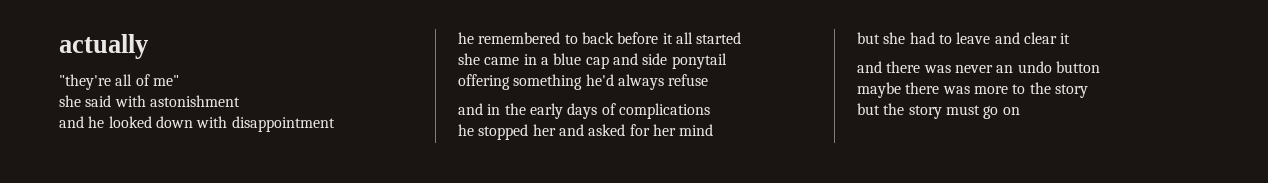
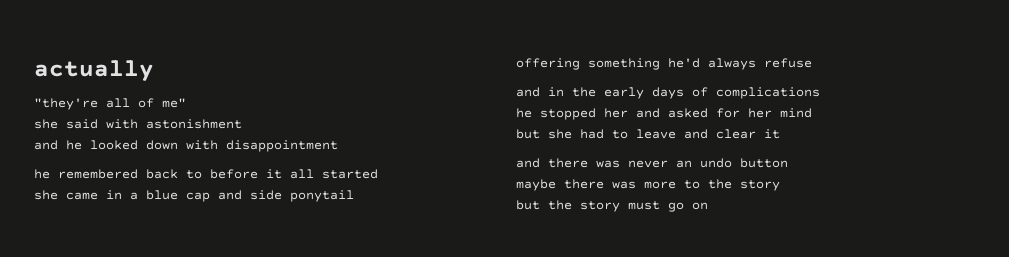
- he remembered to back before it all started
+ he remembered back to before it all started

